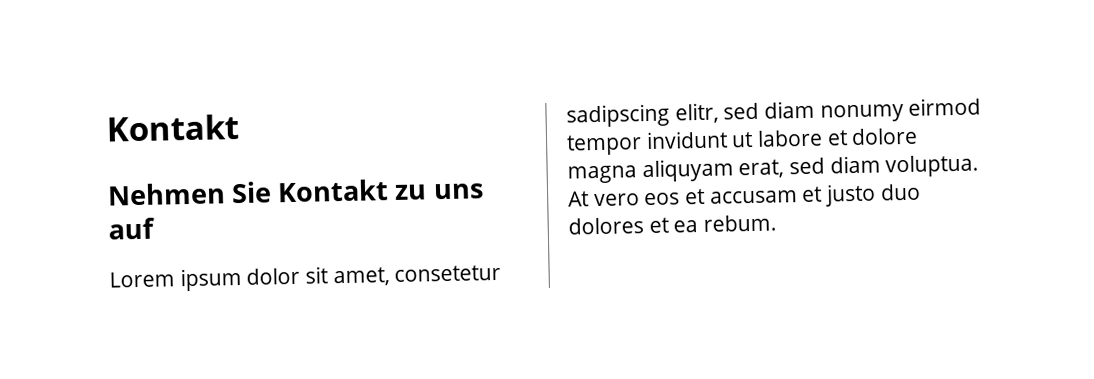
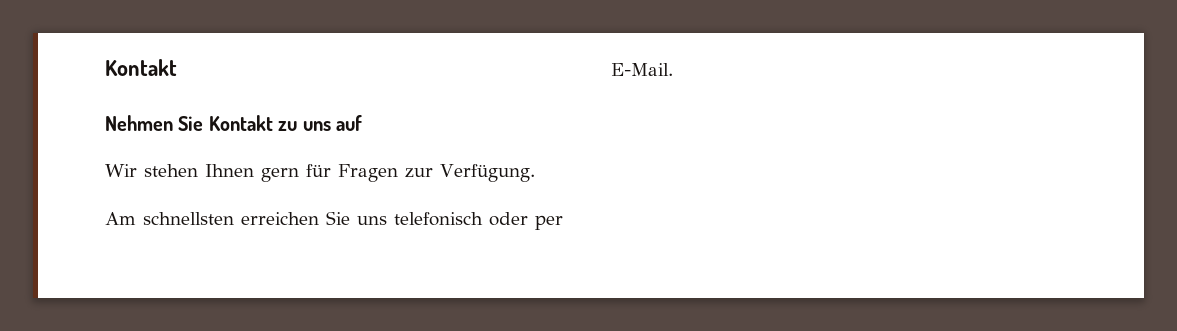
- Lorem ipsum dolor sit amet, consetetur sadipscing elitr, sed diam nonumy eirmod tempor invidunt ut labore et dolore magna aliquyam erat, sed diam voluptua. At vero eos et accusam et justo duo dolores et ea rebum.
+ Wir stehen Ihnen gern für Fragen zur Verfügung.
+ Am schnellsten erreichen Sie uns telefonisch oder per E-Mail.

